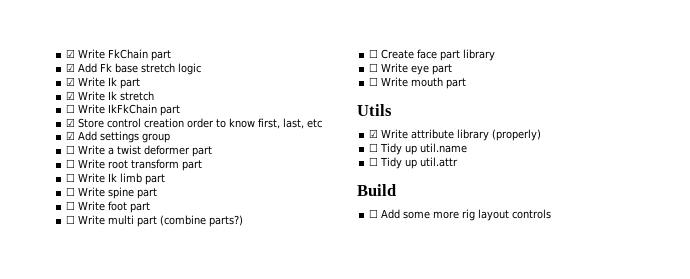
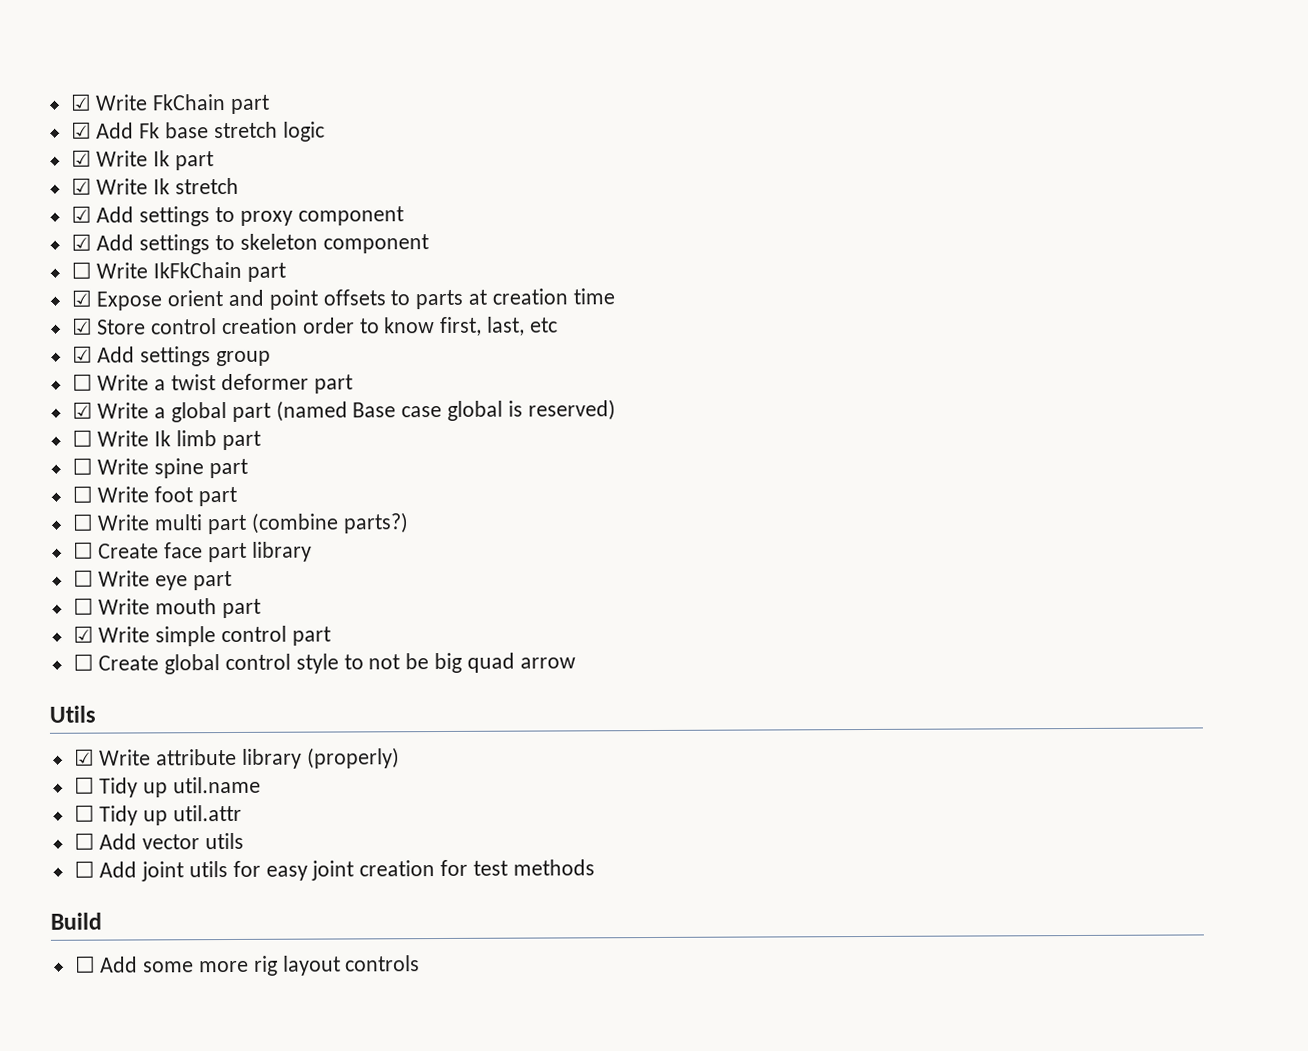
+ ☑ Add settings to proxy component
+ ☑ Add settings to skeleton component
  ☐ Write IkFkChain part
+ ☑ Expose orient and point offsets to parts at creation time
- ☐ Write root transform part
+ ☑ Write a global part (named Base case global is reserved)
+ ☑ Write simple control part
+ ☐ Create global control style to not be big quad arrow
+ ☐ Add vector utils
+ ☐ Add joint utils for easy joint creation for test methods

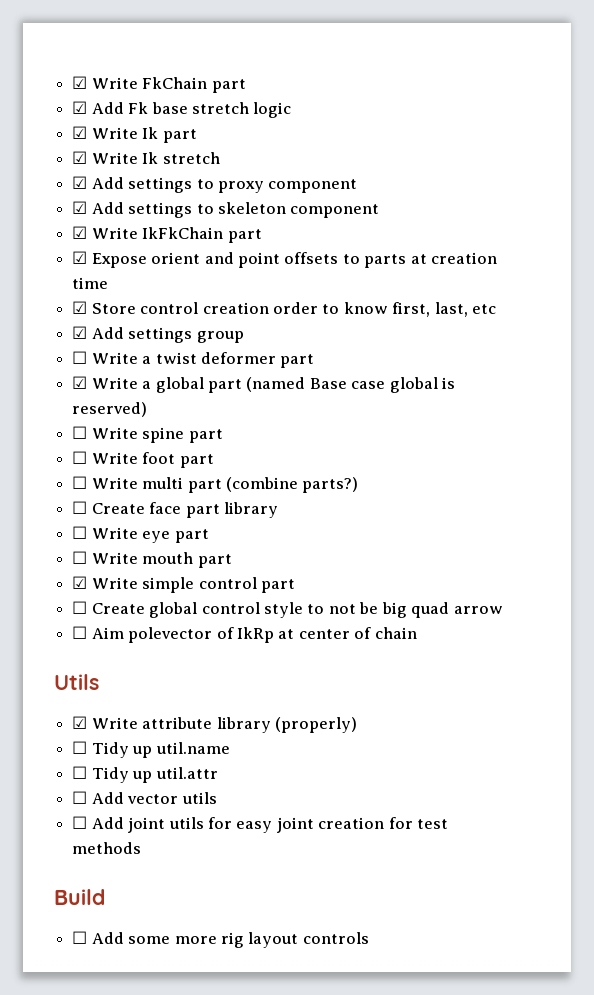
- ☐ Write IkFkChain part
+ ☑ Write IkFkChain part
- ☐ Write Ik limb part
+ ☐ Aim polevector of IkRp at center of chain

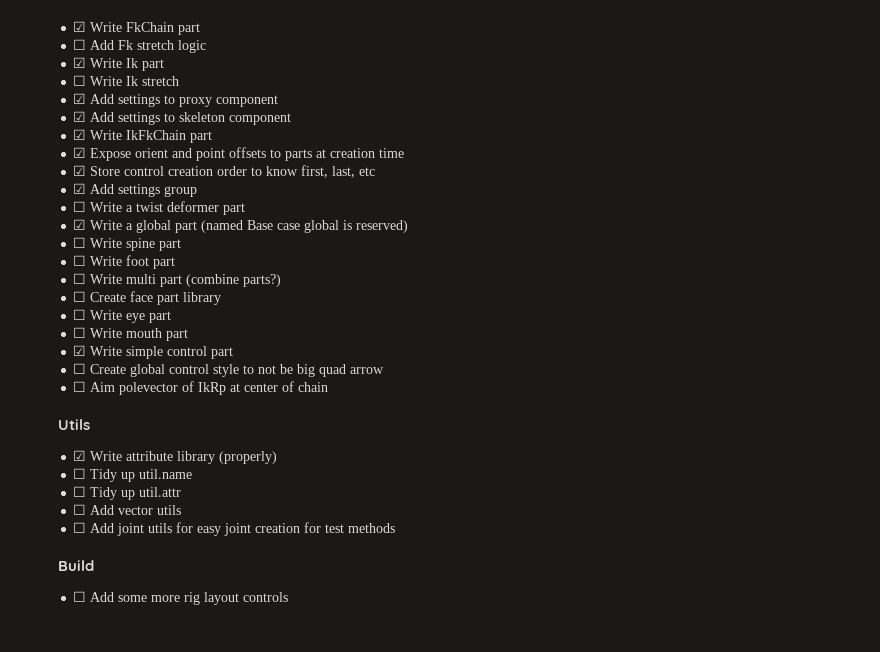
- ☑ Add Fk base stretch logic
+ ☐ Add Fk stretch logic
- ☑ Write Ik stretch
+ ☐ Write Ik stretch

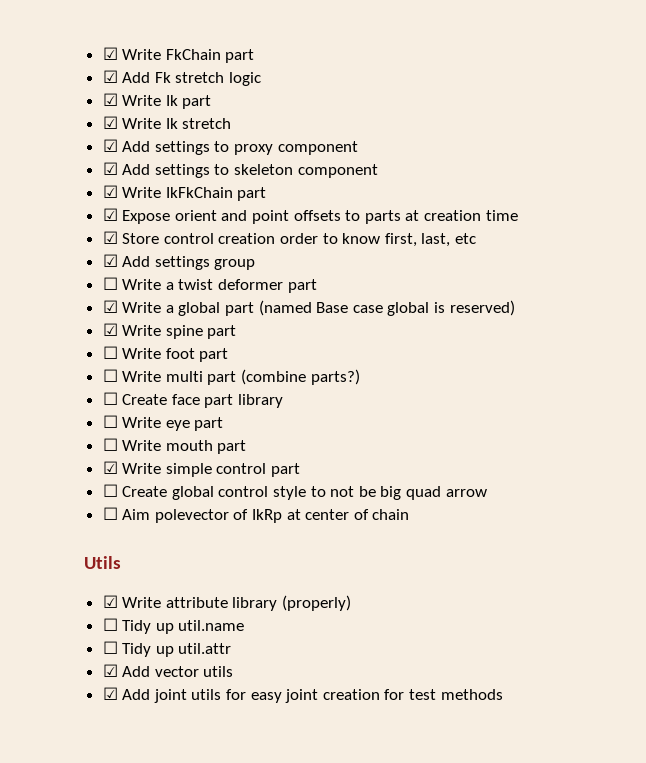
- ☐ Add Fk stretch logic
+ ☑ Add Fk stretch logic
- ☐ Write Ik stretch
+ ☑ Write Ik stretch
- ☐ Write spine part
+ ☑ Write spine part
- ☐ Add vector utils
+ ☑ Add vector utils
- ☐ Add joint utils for easy joint creation for test methods
+ ☑ Add joint utils for easy joint creation for test methods
- Build
- ☐ Add some more rig layout controls

